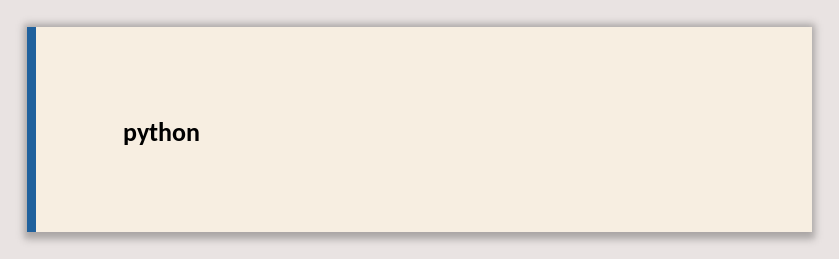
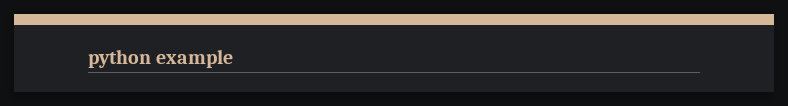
- python
+ python example

